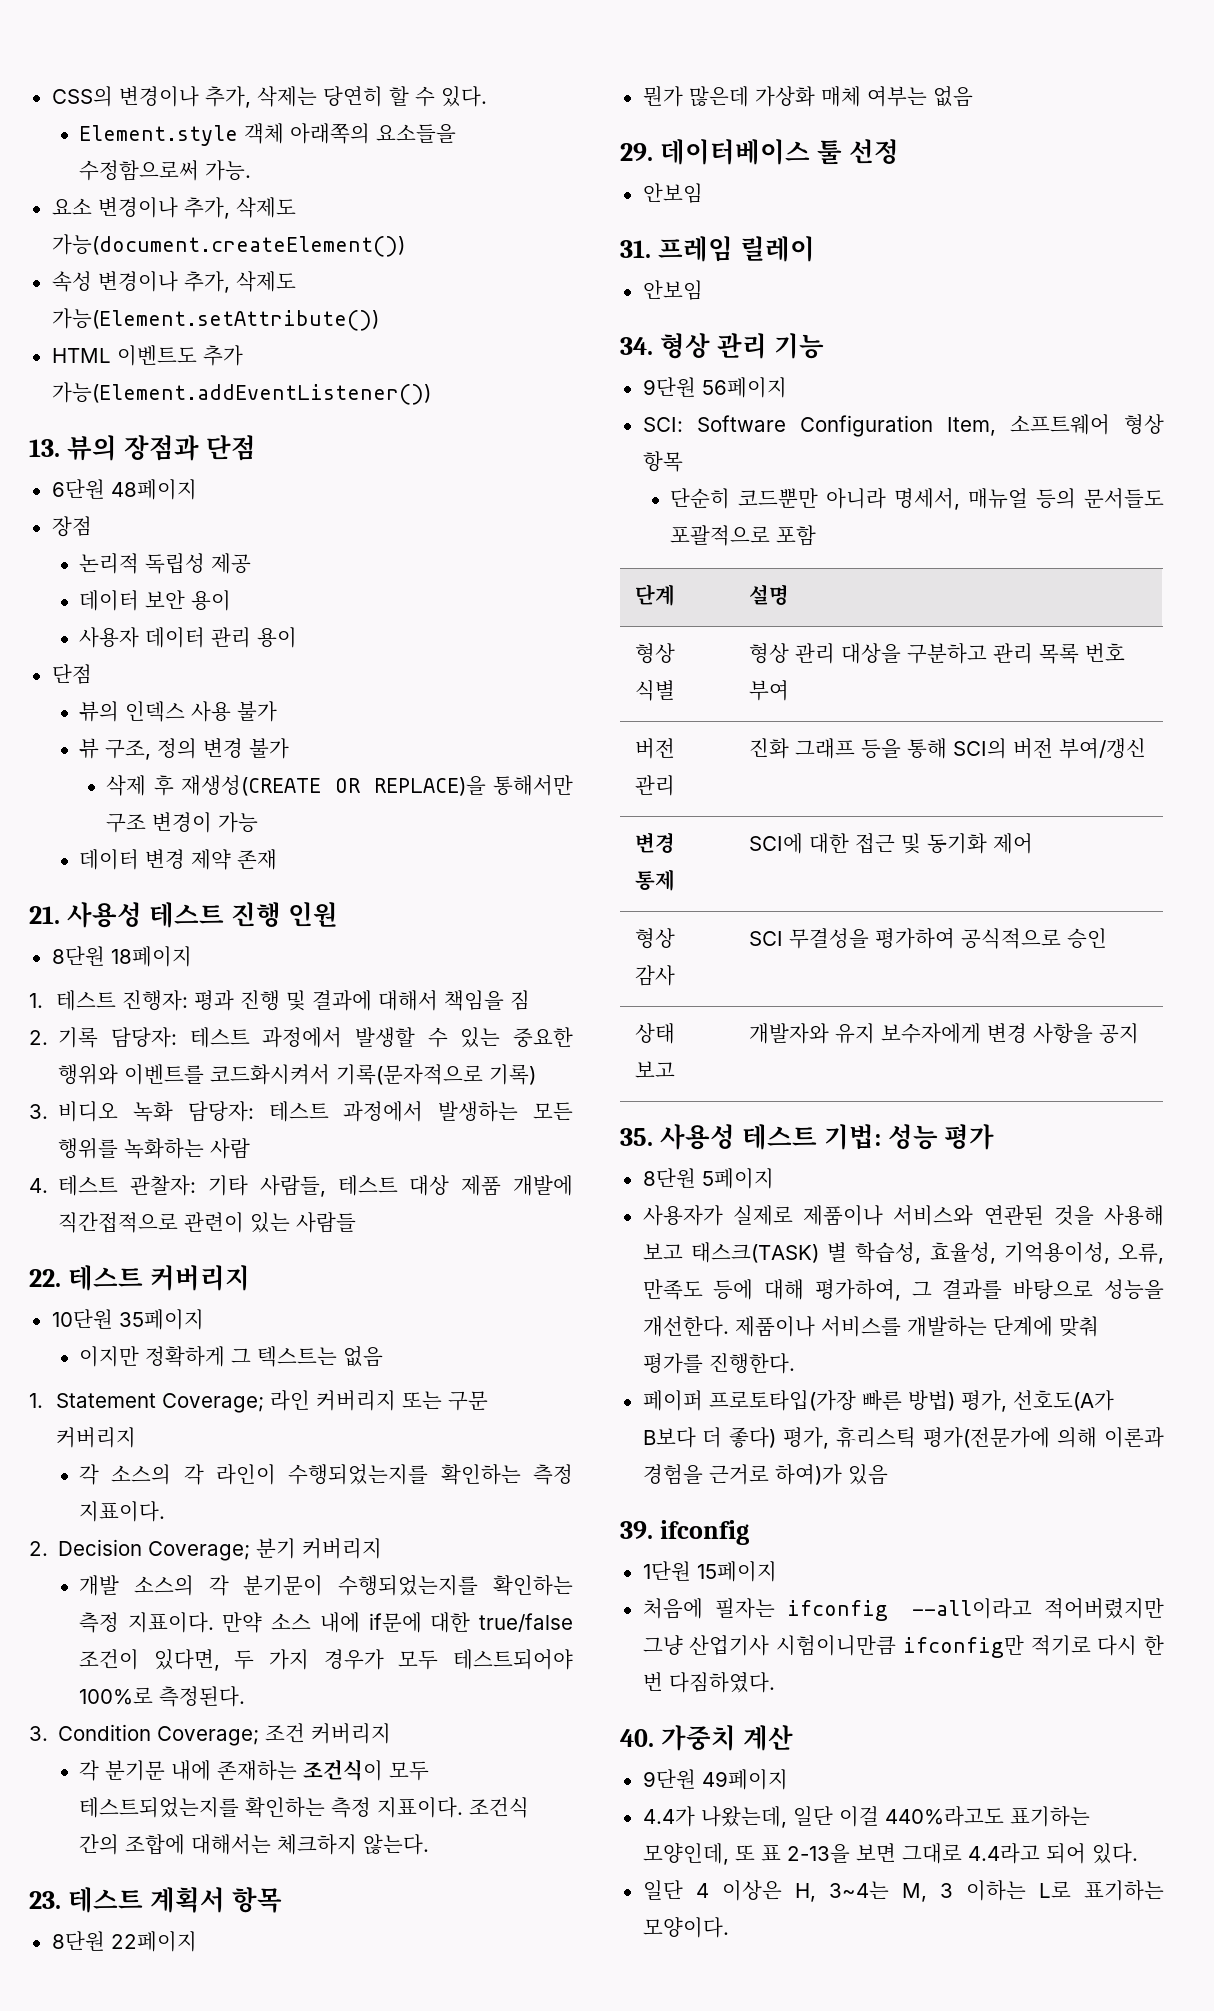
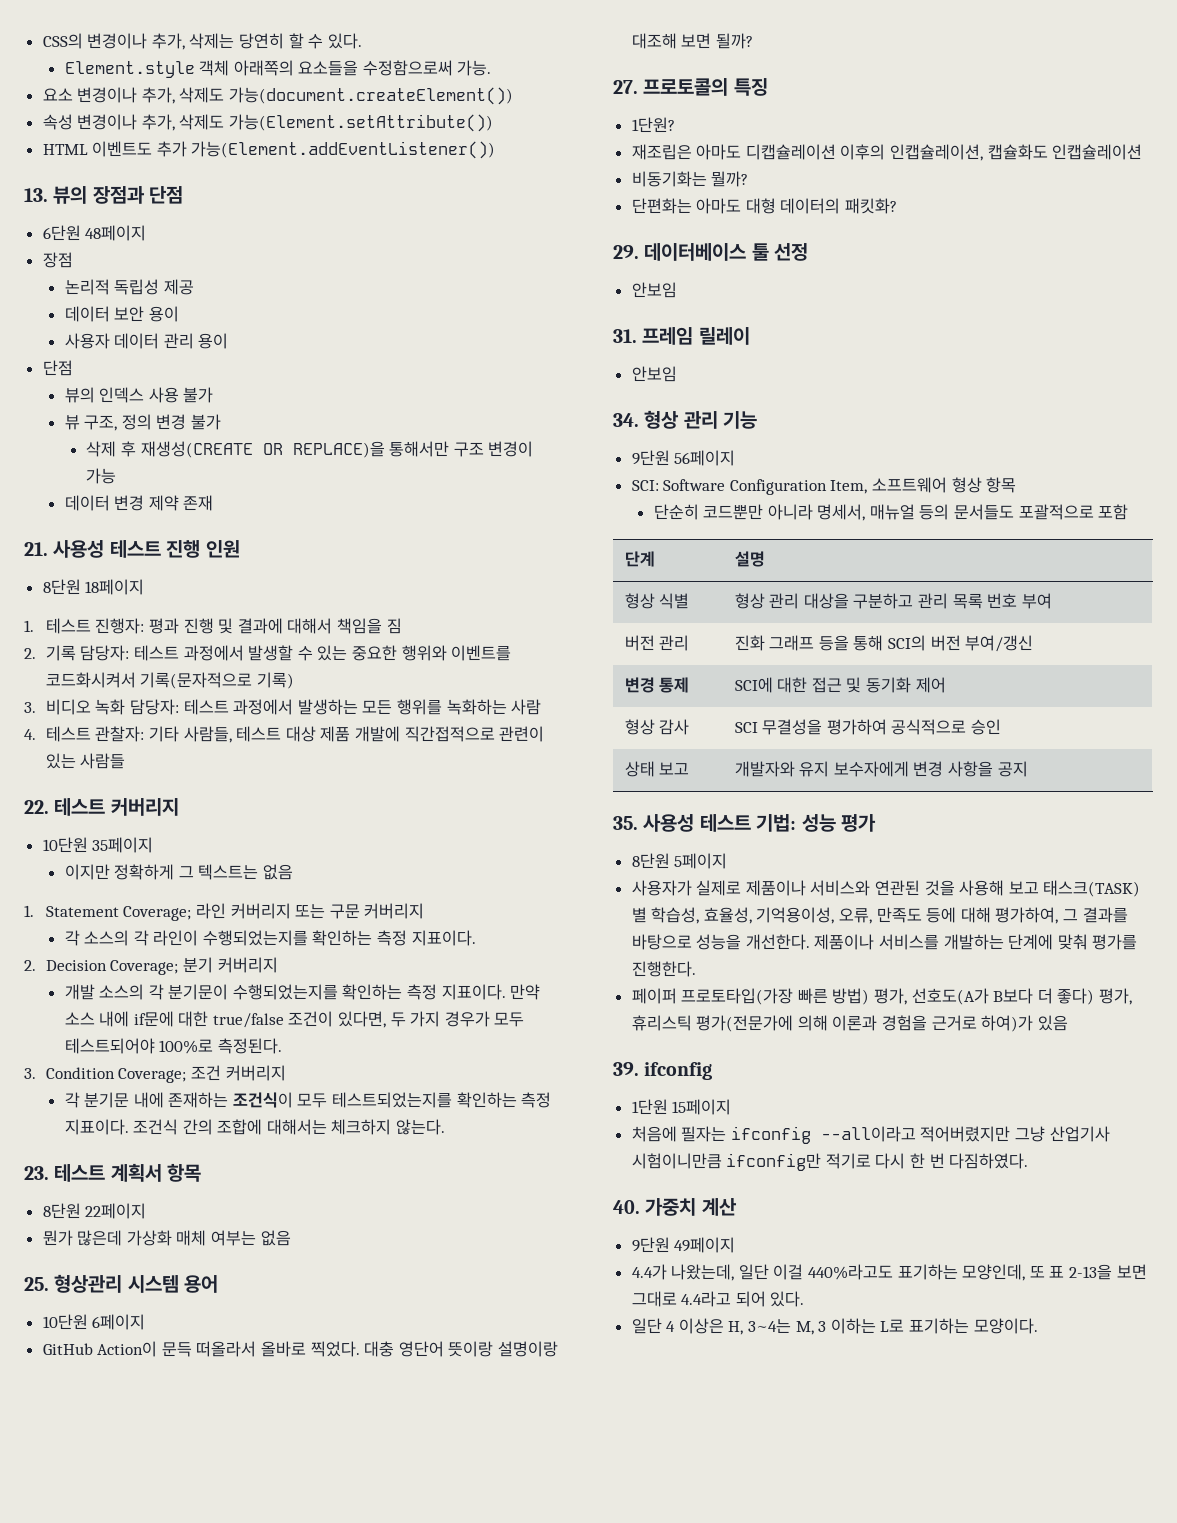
+ 25. 형상관리 시스템 용어
+ 10단원 6페이지
+ GitHub Action이 문득 떠올라서 올바로 찍었다. 대충 영단어 뜻이랑 설명이랑 대조해 보면 될까?
+ 27. 프로토콜의 특징
+ 1단원?
+ 재조립은 아마도 디캡슐레이션 이후의 인캡슐레이션, 캡슐화도 인캡슐레이션
+ 비동기화는 뭘까?
+ 단편화는 아마도 대형 데이터의 패킷화?

